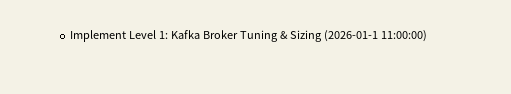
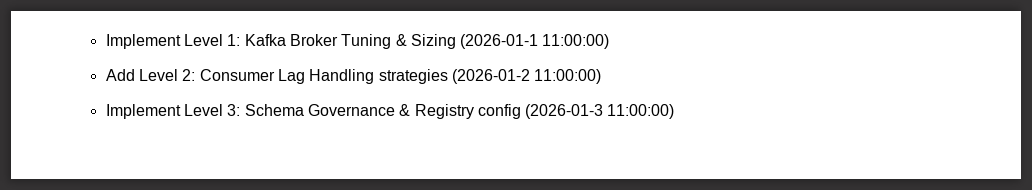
+ Add Level 2: Consumer Lag Handling strategies (2026-01-2 11:00:00)
+ Implement Level 3: Schema Governance & Registry config (2026-01-3 11:00:00)

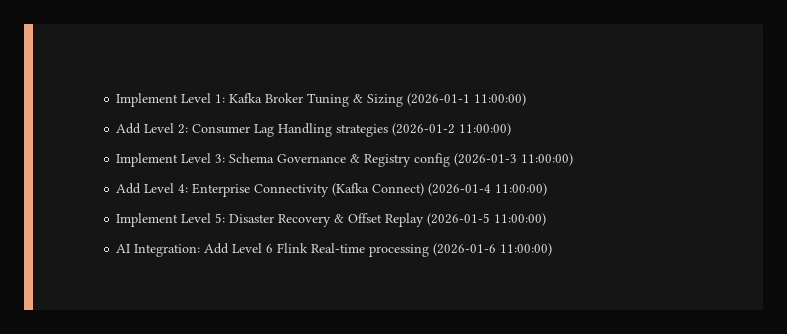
+ Add Level 4: Enterprise Connectivity (Kafka Connect) (2026-01-4 11:00:00)
+ Implement Level 5: Disaster Recovery & Offset Replay (2026-01-5 11:00:00)
+ AI Integration: Add Level 6 Flink Real-time processing (2026-01-6 11:00:00)

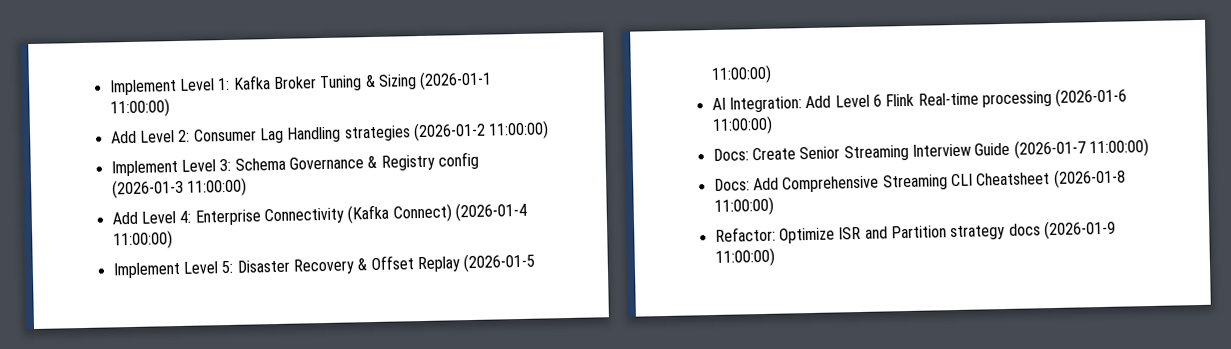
+ Docs: Create Senior Streaming Interview Guide (2026-01-7 11:00:00)
+ Docs: Add Comprehensive Streaming CLI Cheatsheet (2026-01-8 11:00:00)
+ Refactor: Optimize ISR and Partition strategy docs (2026-01-9 11:00:00)

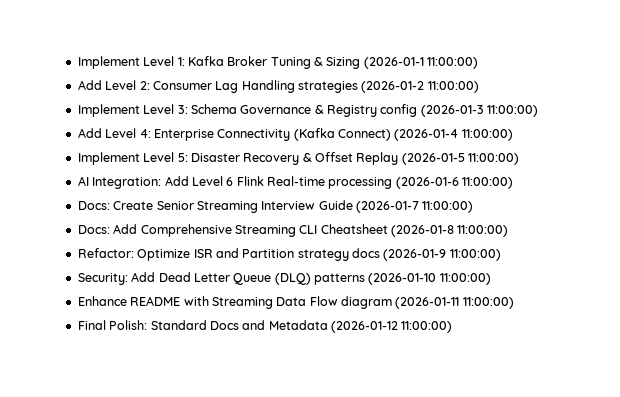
+ Security: Add Dead Letter Queue (DLQ) patterns (2026-01-10 11:00:00)
+ Enhance README with Streaming Data Flow diagram (2026-01-11 11:00:00)
+ Final Polish: Standard Docs and Metadata (2026-01-12 11:00:00)

